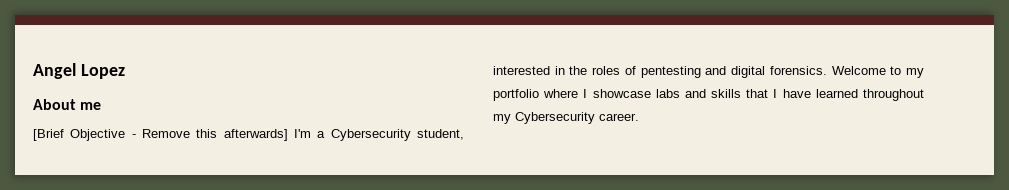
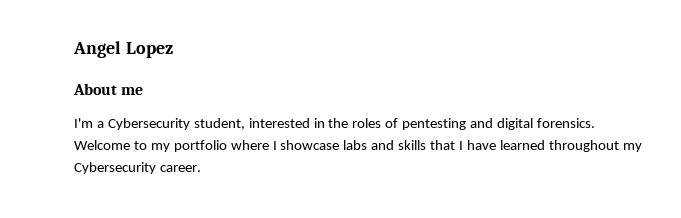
- [Brief Objective - Remove this afterwards] I'm a Cybersecurity student, interested in the roles of pentesting and digital forensics.
+ I'm a Cybersecurity student, interested in the roles of pentesting and digital forensics.

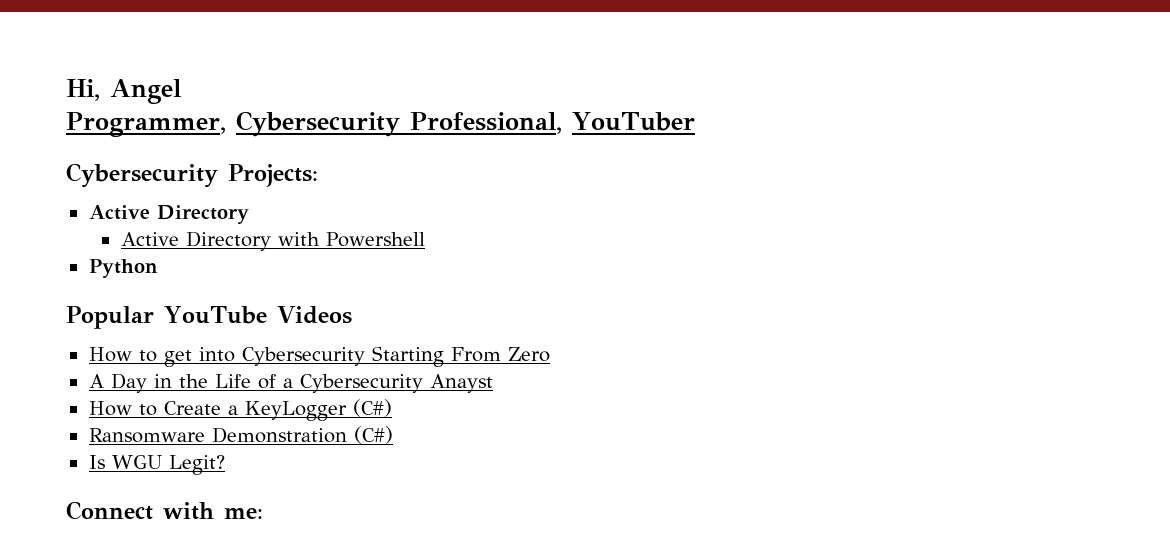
- Angel Lopez
- About me
- I'm a Cybersecurity student, interested in the roles of pentesting and digital forensics. Welcome to my portfolio where I showcase labs and skills that I have learned throughout my Cybersecurity career.
+ Hi, Angel
+ Programmer, Cybersecurity Professional, YouTuber
+ Cybersecurity Projects:
+ Active Directory
+ Active Directory with Powershell
+ Python
+ Popular YouTube Videos
+ How to get into Cybersecurity Starting From Zero
+ A Day in the Life of a Cybersecurity Anayst
+ How to Create a KeyLogger (C#)
+ Ransomware Demonstration (C#)
+ Is WGU Legit?
+ Connect with me:

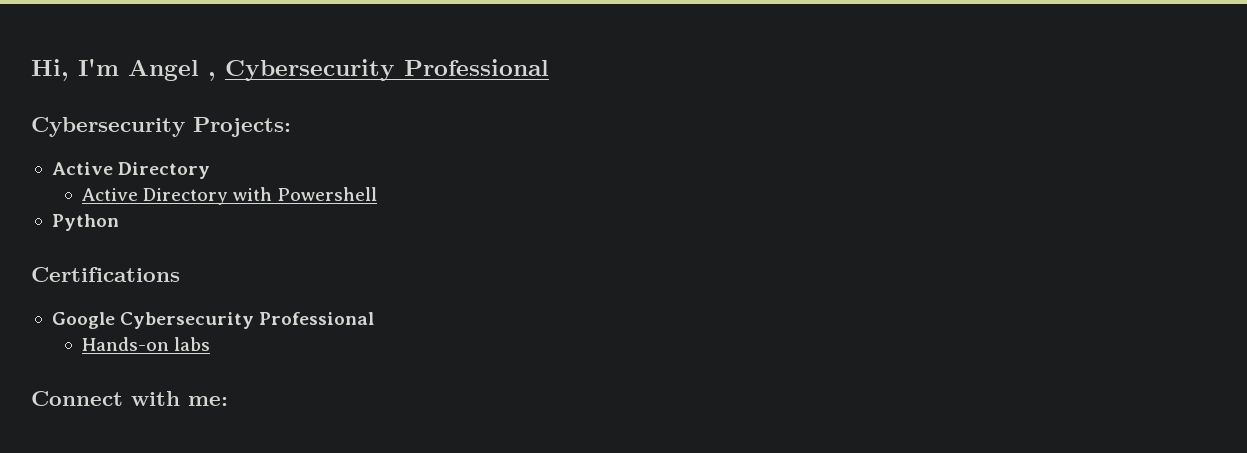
- Hi, Angel
- Programmer, Cybersecurity Professional, YouTuber
+ Hi, I'm Angel , Cybersecurity Professional
- Popular YouTube Videos
- How to get into Cybersecurity Starting From Zero
- A Day in the Life of a Cybersecurity Anayst
- How to Create a KeyLogger (C#)
- Ransomware Demonstration (C#)
- Is WGU Legit?
+ Certifications
+ Google Cybersecurity Professional
+ Hands-on labs

